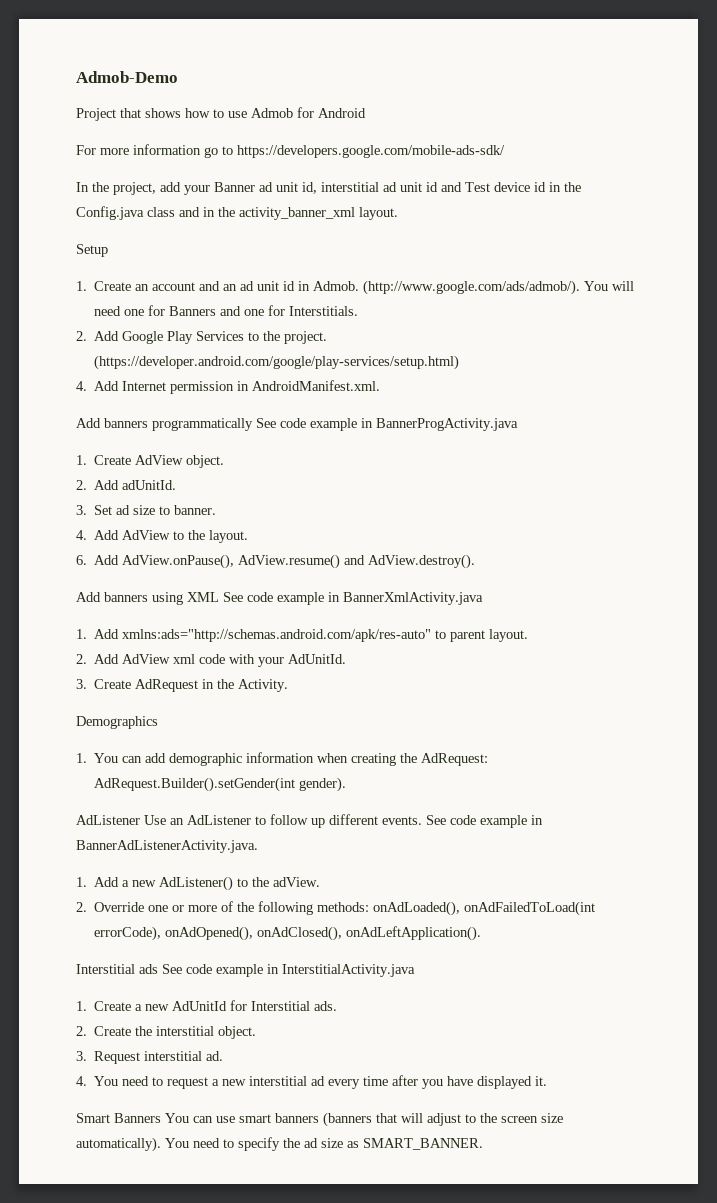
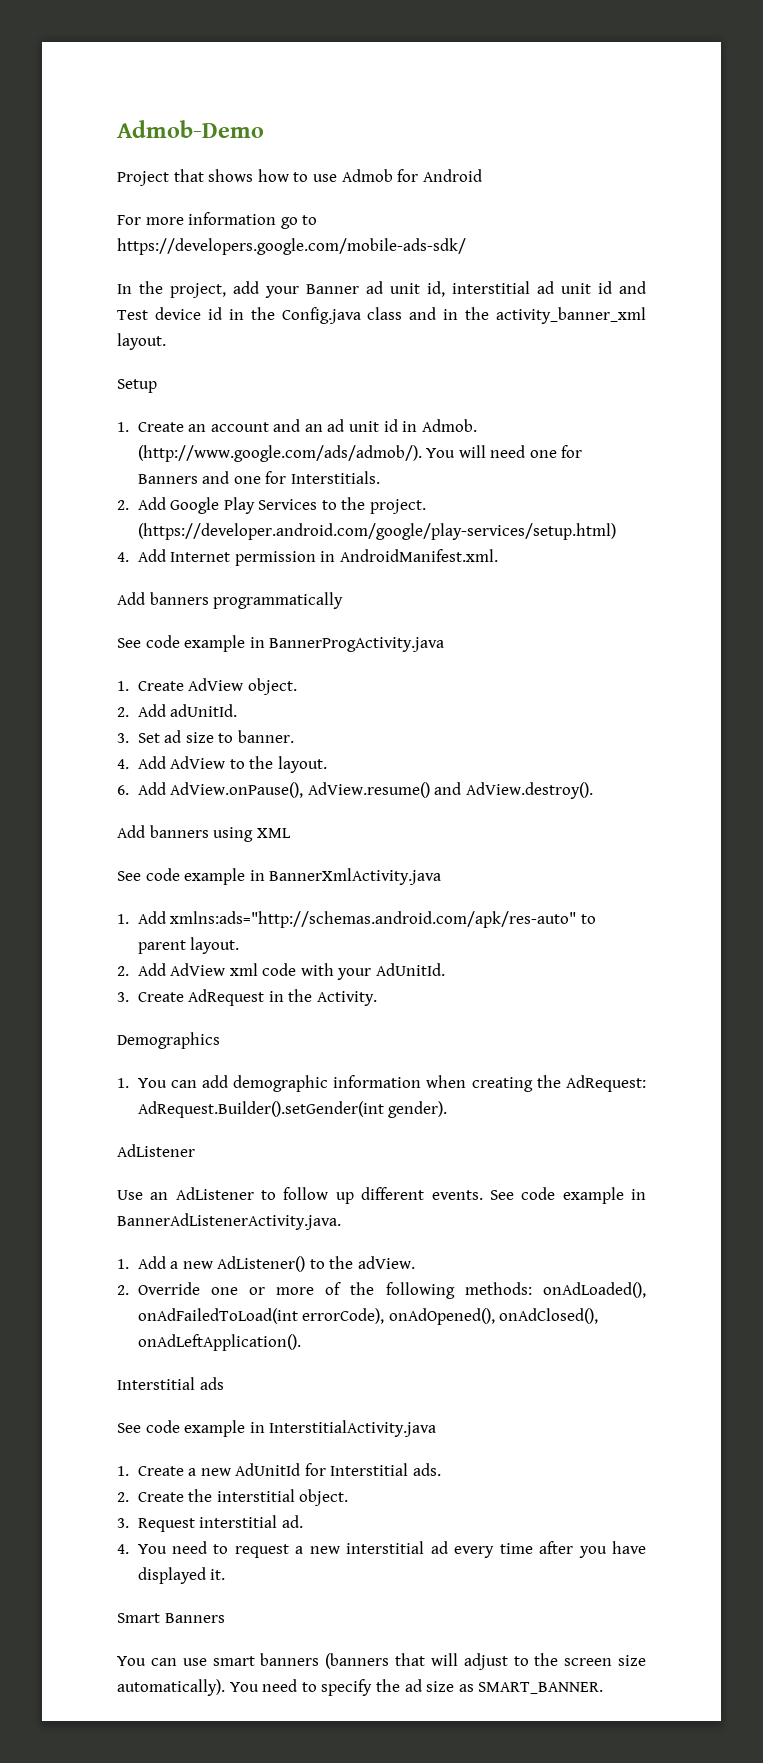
- Add banners programmatically See code example in BannerProgActivity.java
+ Add banners programmatically
+ See code example in BannerProgActivity.java
- Add banners using XML See code example in BannerXmlActivity.java
+ Add banners using XML
+ See code example in BannerXmlActivity.java
  1. You can add demographic information when creating the AdRequest: AdRequest.Builder().setGender(int gender).
- AdListener Use an AdListener to follow up different events.
+ AdListener
+ Use an AdListener to follow up different events.
- Interstitial ads See code example in InterstitialActivity.java
+ Interstitial ads
+ See code example in InterstitialActivity.java
- Smart Banners You can use smart banners (banners that will adjust to the screen size automatically).
+ Smart Banners
+ You can use smart banners (banners that will adjust to the screen size automatically).

